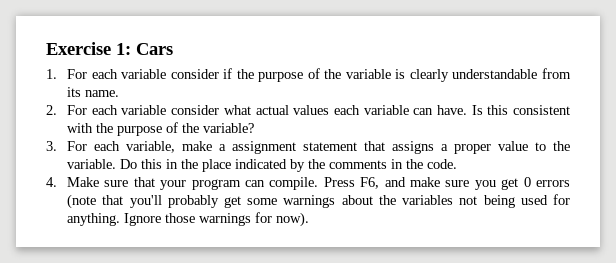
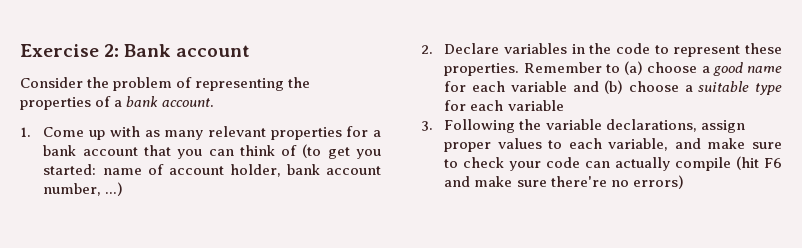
- Exercise 1: Cars
- 1. For each variable consider if the purpose of the variable is clearly understandable from its name.
- 2. For each variable consider what actual values each variable can have. Is this consistent with the purpose of the variable?
- 3. For each variable, make a assignment statement that assigns a proper value to the variable. Do this in the place indicated by the comments in the code.
- 4. Make sure that your program can compile. Press F6, and make sure you get 0 errors (note that you'll probably get some warnings about the variables not being used for anything. Ignore those warnings for now).
+ Exercise 2: Bank account
+ Consider the problem of representing the properties of a bank account.
+ 1. Come up with as many relevant properties for a bank account that you can think of (to get you started: name of account holder, bank account number, ...)
+ 2. Declare variables in the code to represent these properties. Remember to (a) choose a good name for each variable and (b) choose a suitable type for each variable
+ 3. Following the variable declarations, assign proper values to each variable, and make sure to check your code can actually compile (hit F6 and make sure there're no errors)

